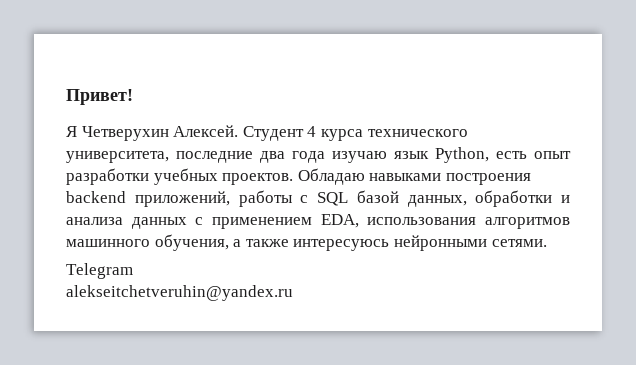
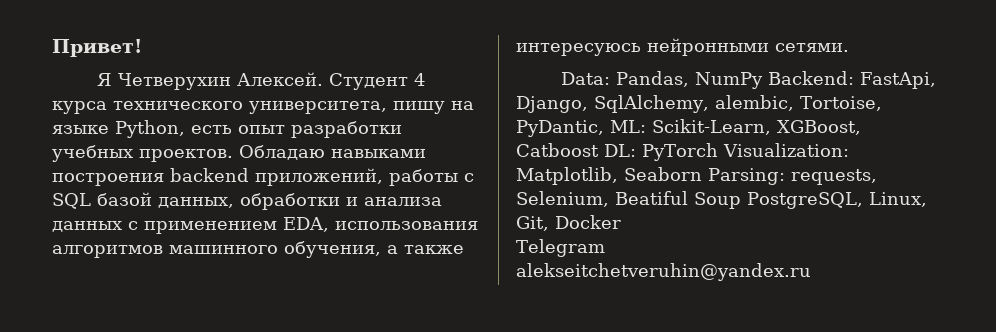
- Студент 4 курса технического университета, последние два года изучаю язык Python, есть опыт разработки учебных проектов.
+ Студент 4 курса технического университета, пишу на языке Python, есть опыт разработки учебных проектов.
+ Data: Pandas, NumPy Backend: FastApi, Django, SqlAlchemy, alembic, Tortoise, PyDantic, ML: Scikit-Learn, XGBoost, Catboost DL: PyTorch Visualization: Matplotlib, Seaborn Parsing: requests, Selenium, Beatiful Soup PostgreSQL, Linux, Git, Docker

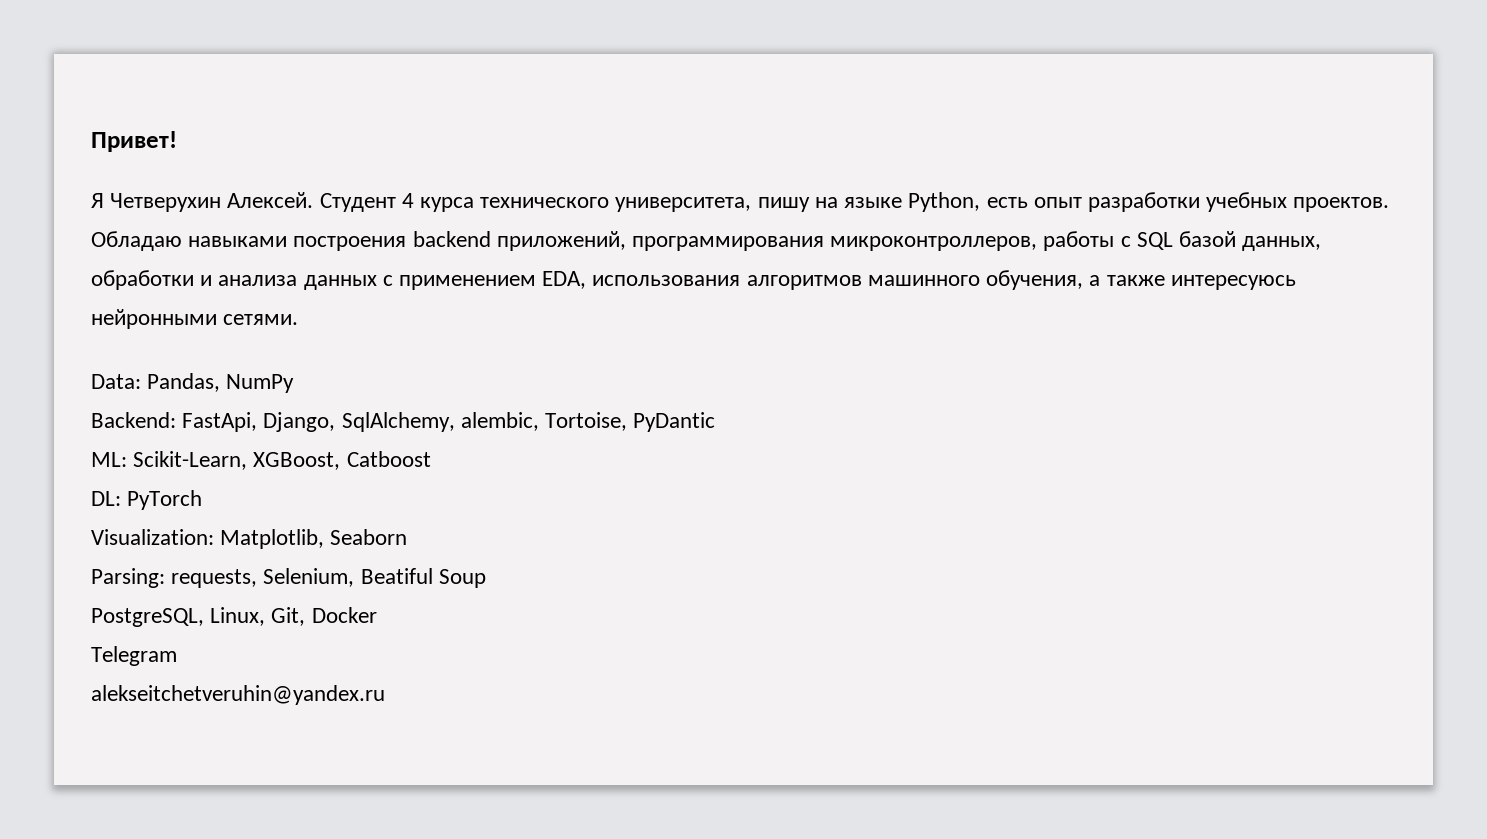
- Обладаю навыками построения backend приложений, работы с SQL базой данных, обработки и анализа данных с применением EDA, использования алгоритмов машинного обучения, а также интересуюсь нейронными сетями.
+ Обладаю навыками построения backend приложений, программирования микроконтроллеров, работы с SQL базой данных, обработки и анализа данных с применением EDA, использования алгоритмов машинного обучения, а также интересуюсь нейронными сетями.
- Data: Pandas, NumPy Backend: FastApi, Django, SqlAlchemy, alembic, Tortoise, PyDantic, ML: Scikit-Learn, XGBoost, Catboost DL: PyTorch Visualization: Matplotlib, Seaborn Parsing: requests, Selenium, Beatiful Soup PostgreSQL, Linux, Git, Docker
+ Data: Pandas, NumPy
+ Backend: FastApi, Django, SqlAlchemy, alembic, Tortoise, PyDantic
+ ML: Scikit-Learn, XGBoost, Catboost
+ DL: PyTorch
+ Visualization: Matplotlib, Seaborn
+ Parsing: requests, Selenium, Beatiful Soup
+ PostgreSQL, Linux, Git, Docker

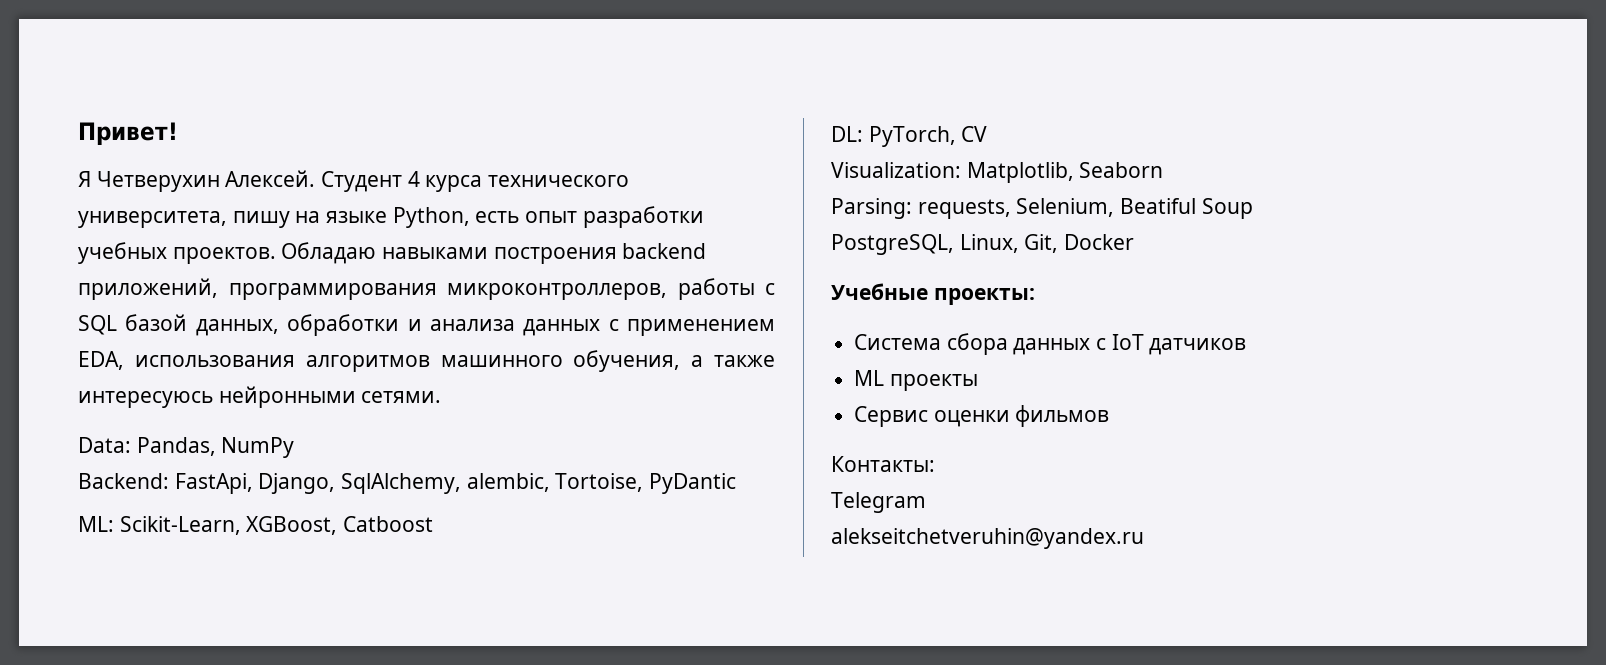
- DL: PyTorch
+ DL: PyTorch, CV
+ Учебные проекты:
+ Система сбора данных с IoT датчиков
+ ML проекты
+ Сервис оценки фильмов
+ Контакты:

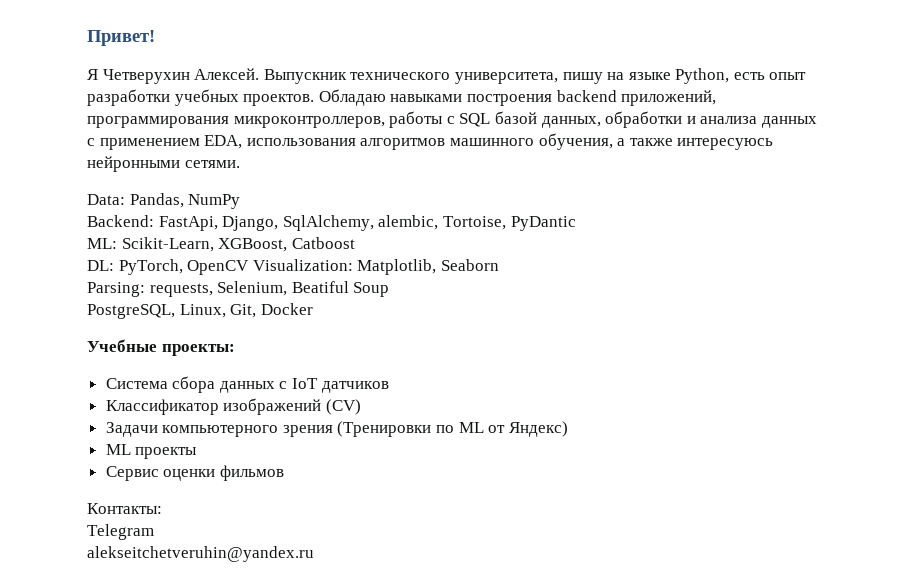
- Студент 4 курса технического университета, пишу на языке Python, есть опыт разработки учебных проектов.
+ Выпускник технического университета, пишу на языке Python, есть опыт разработки учебных проектов.
- DL: PyTorch, CV
- Visualization: Matplotlib, Seaborn
+ DL: PyTorch, OpenCV Visualization: Matplotlib, Seaborn
+ Классификатор изображений (CV)
+ Задачи компьютерного зрения (Тренировки по ML от Яндекс)

